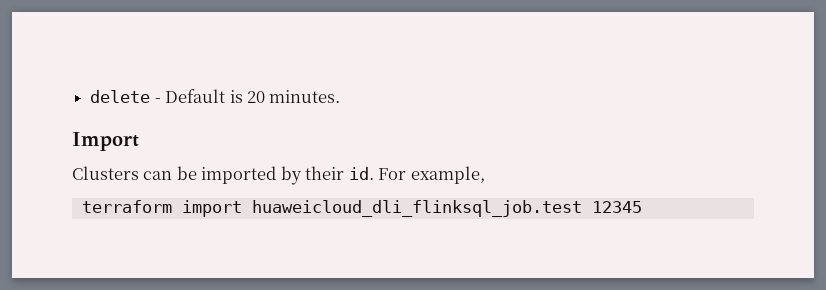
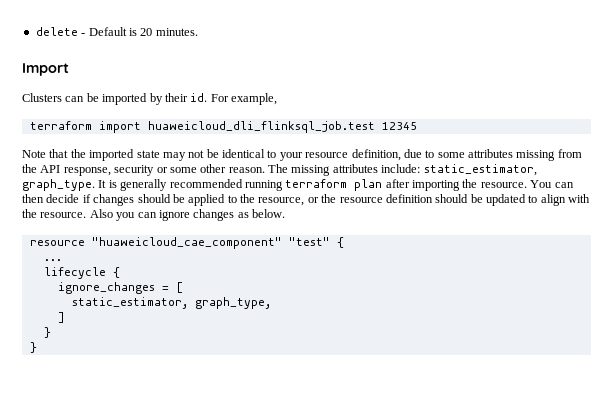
+ Note that the imported state may not be identical to your resource definition, due to some attributes missing from the API response, security or some other reason. The missing attributes include: static_estimator, graph_type. It is generally recommended running terraform plan after importing the resource. You can then decide if changes should be applied to the resource, or the resource definition should be updated to align with the resource. Also you can ignore changes as below.
+ resource "huaweicloud_cae_component" "test" {
+ ...
+ lifecycle {
+ ignore_changes = [
+ static_estimator, graph_type,
+ ]
+ }
+ }

